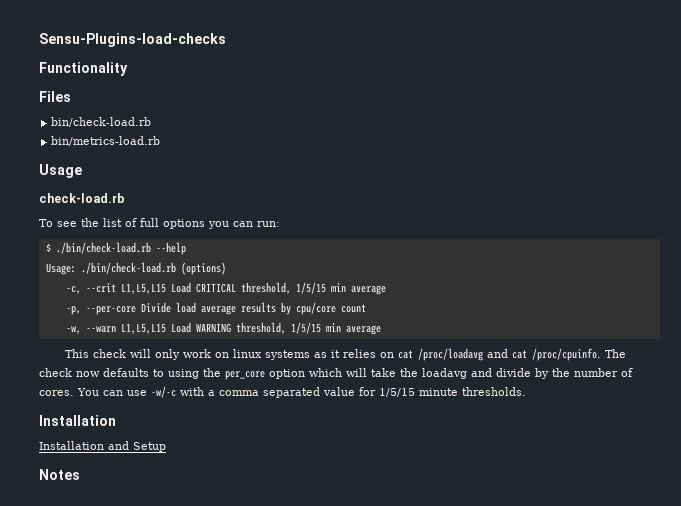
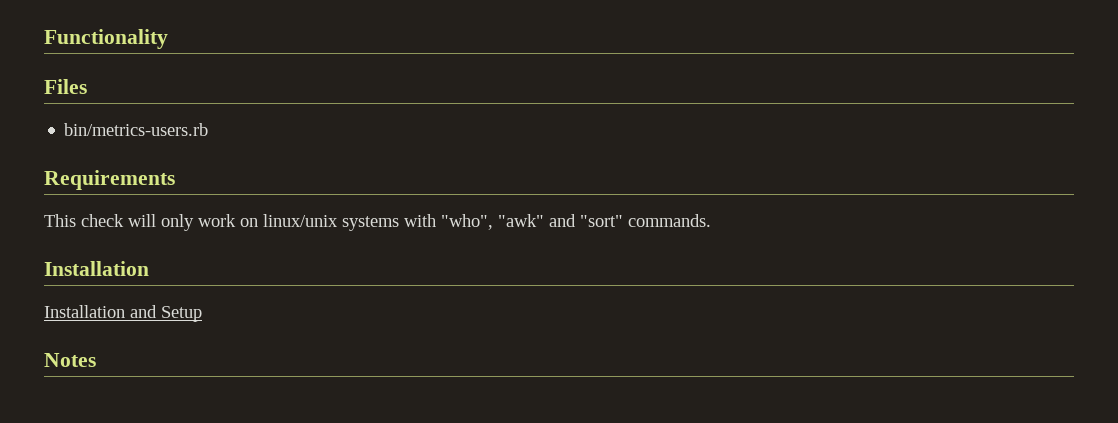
- Sensu-Plugins-load-checks
- bin/check-load.rb
- bin/metrics-load.rb
- Usage
- check-load.rb
- To see the list of full options you can run:
- $ ./bin/check-load.rb --help
- Usage: ./bin/check-load.rb (options)
- -c, --crit L1,L5,L15 Load CRITICAL threshold, 1/5/15 min average
- -p, --per-core Divide load average results by cpu/core count
- -w, --warn L1,L5,L15 Load WARNING threshold, 1/5/15 min average
+ bin/metrics-users.rb
+ Requirements
- This check will only work on linux systems as it relies on cat /proc/loadavg and cat /proc/cpuinfo. The check now defaults to using the per_core option which will take the loadavg and divide by the number of cores. You can use -w/-c with a comma separated value for 1/5/15 minute thresholds.
+ This check will only work on linux/unix systems with "who", "awk" and "sort" commands.

